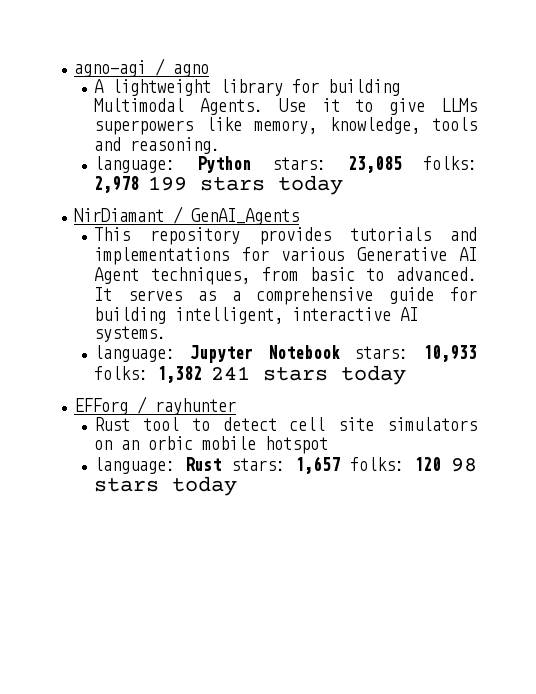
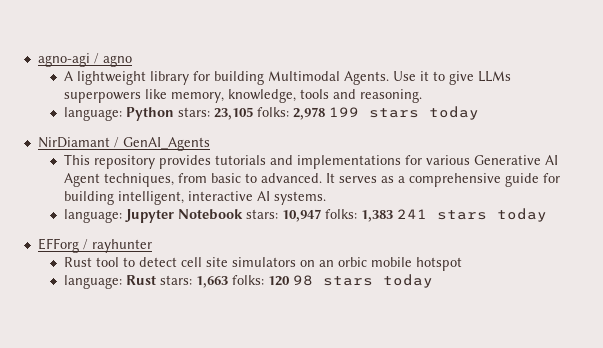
- language: Python stars: 23,085 folks: 2,978 199 stars today
+ language: Python stars: 23,105 folks: 2,978 199 stars today
- language: Jupyter Notebook stars: 10,933 folks: 1,382 241 stars today
+ language: Jupyter Notebook stars: 10,947 folks: 1,383 241 stars today
- language: Rust stars: 1,657 folks: 120 98 stars today
+ language: Rust stars: 1,663 folks: 120 98 stars today

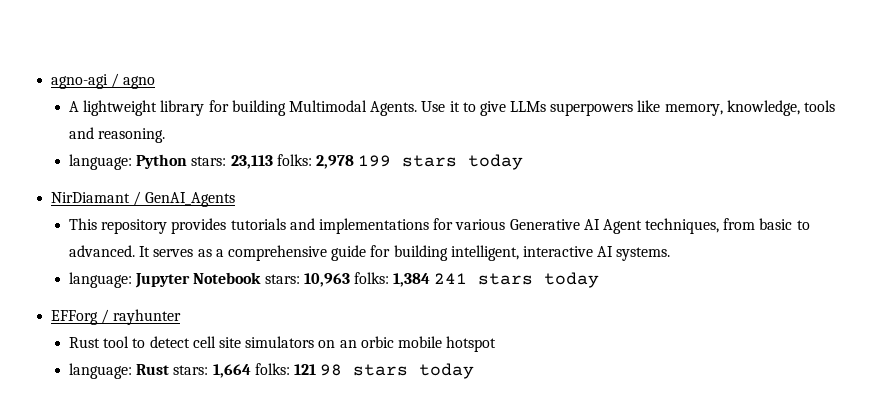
- language: Python stars: 23,105 folks: 2,978 199 stars today
+ language: Python stars: 23,113 folks: 2,978 199 stars today
- language: Jupyter Notebook stars: 10,947 folks: 1,383 241 stars today
+ language: Jupyter Notebook stars: 10,963 folks: 1,384 241 stars today
- language: Rust stars: 1,663 folks: 120 98 stars today
+ language: Rust stars: 1,664 folks: 121 98 stars today

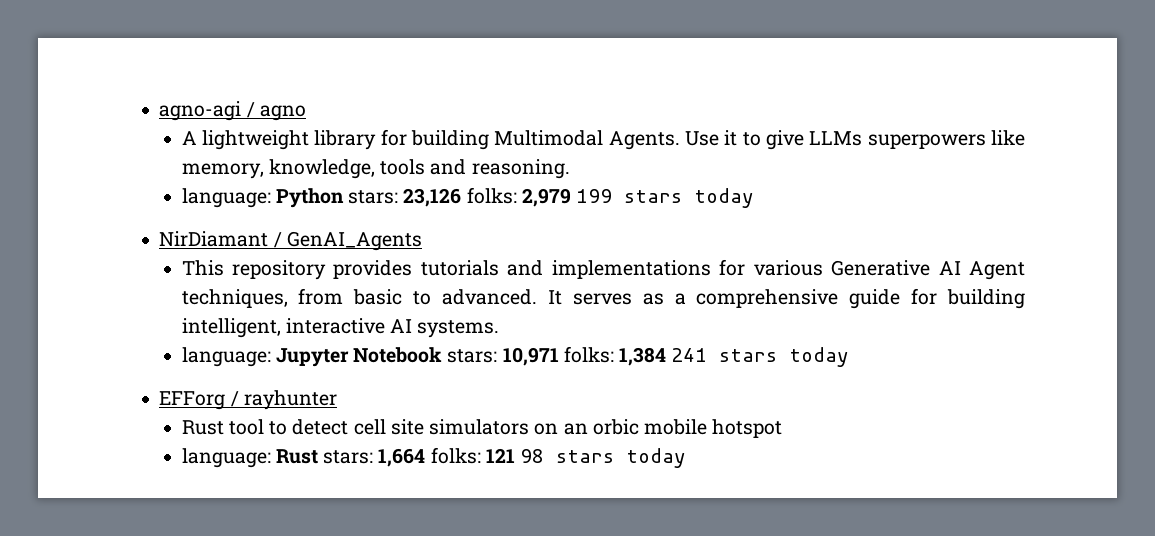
- language: Python stars: 23,113 folks: 2,978 199 stars today
+ language: Python stars: 23,126 folks: 2,979 199 stars today
- language: Jupyter Notebook stars: 10,963 folks: 1,384 241 stars today
+ language: Jupyter Notebook stars: 10,971 folks: 1,384 241 stars today

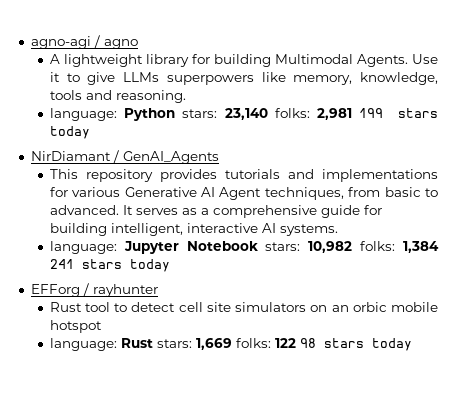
- language: Python stars: 23,126 folks: 2,979 199 stars today
+ language: Python stars: 23,140 folks: 2,981 199 stars today
- language: Jupyter Notebook stars: 10,971 folks: 1,384 241 stars today
+ language: Jupyter Notebook stars: 10,982 folks: 1,384 241 stars today
- language: Rust stars: 1,664 folks: 121 98 stars today
+ language: Rust stars: 1,669 folks: 122 98 stars today

